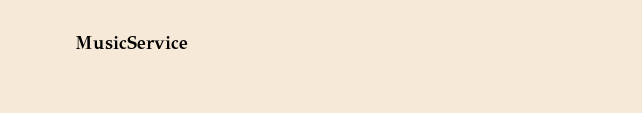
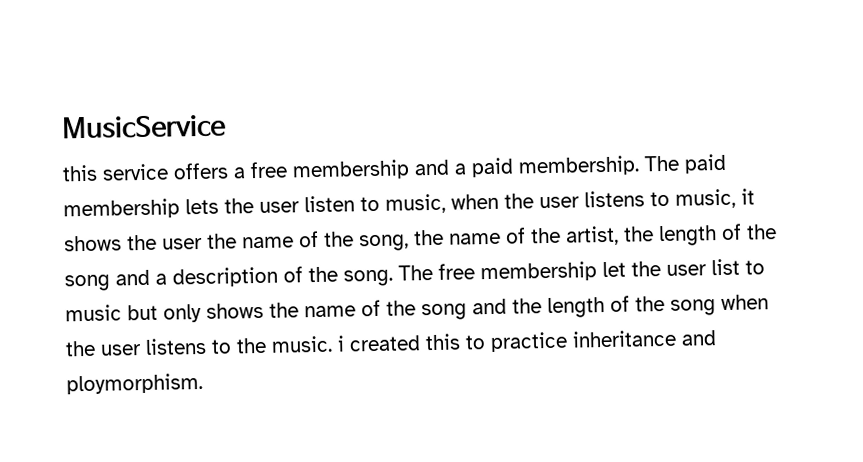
+ this service offers a free membership and a paid membership. The paid membership lets the user listen to music, when the user listens to music, it shows the user the name of the song, the name of the artist, the length of the song and a description of the song. The free membership let the user list to music but only shows the name of the song and the length of the song when the user listens to the music. i created this to practice inheritance and ploymorphism.

